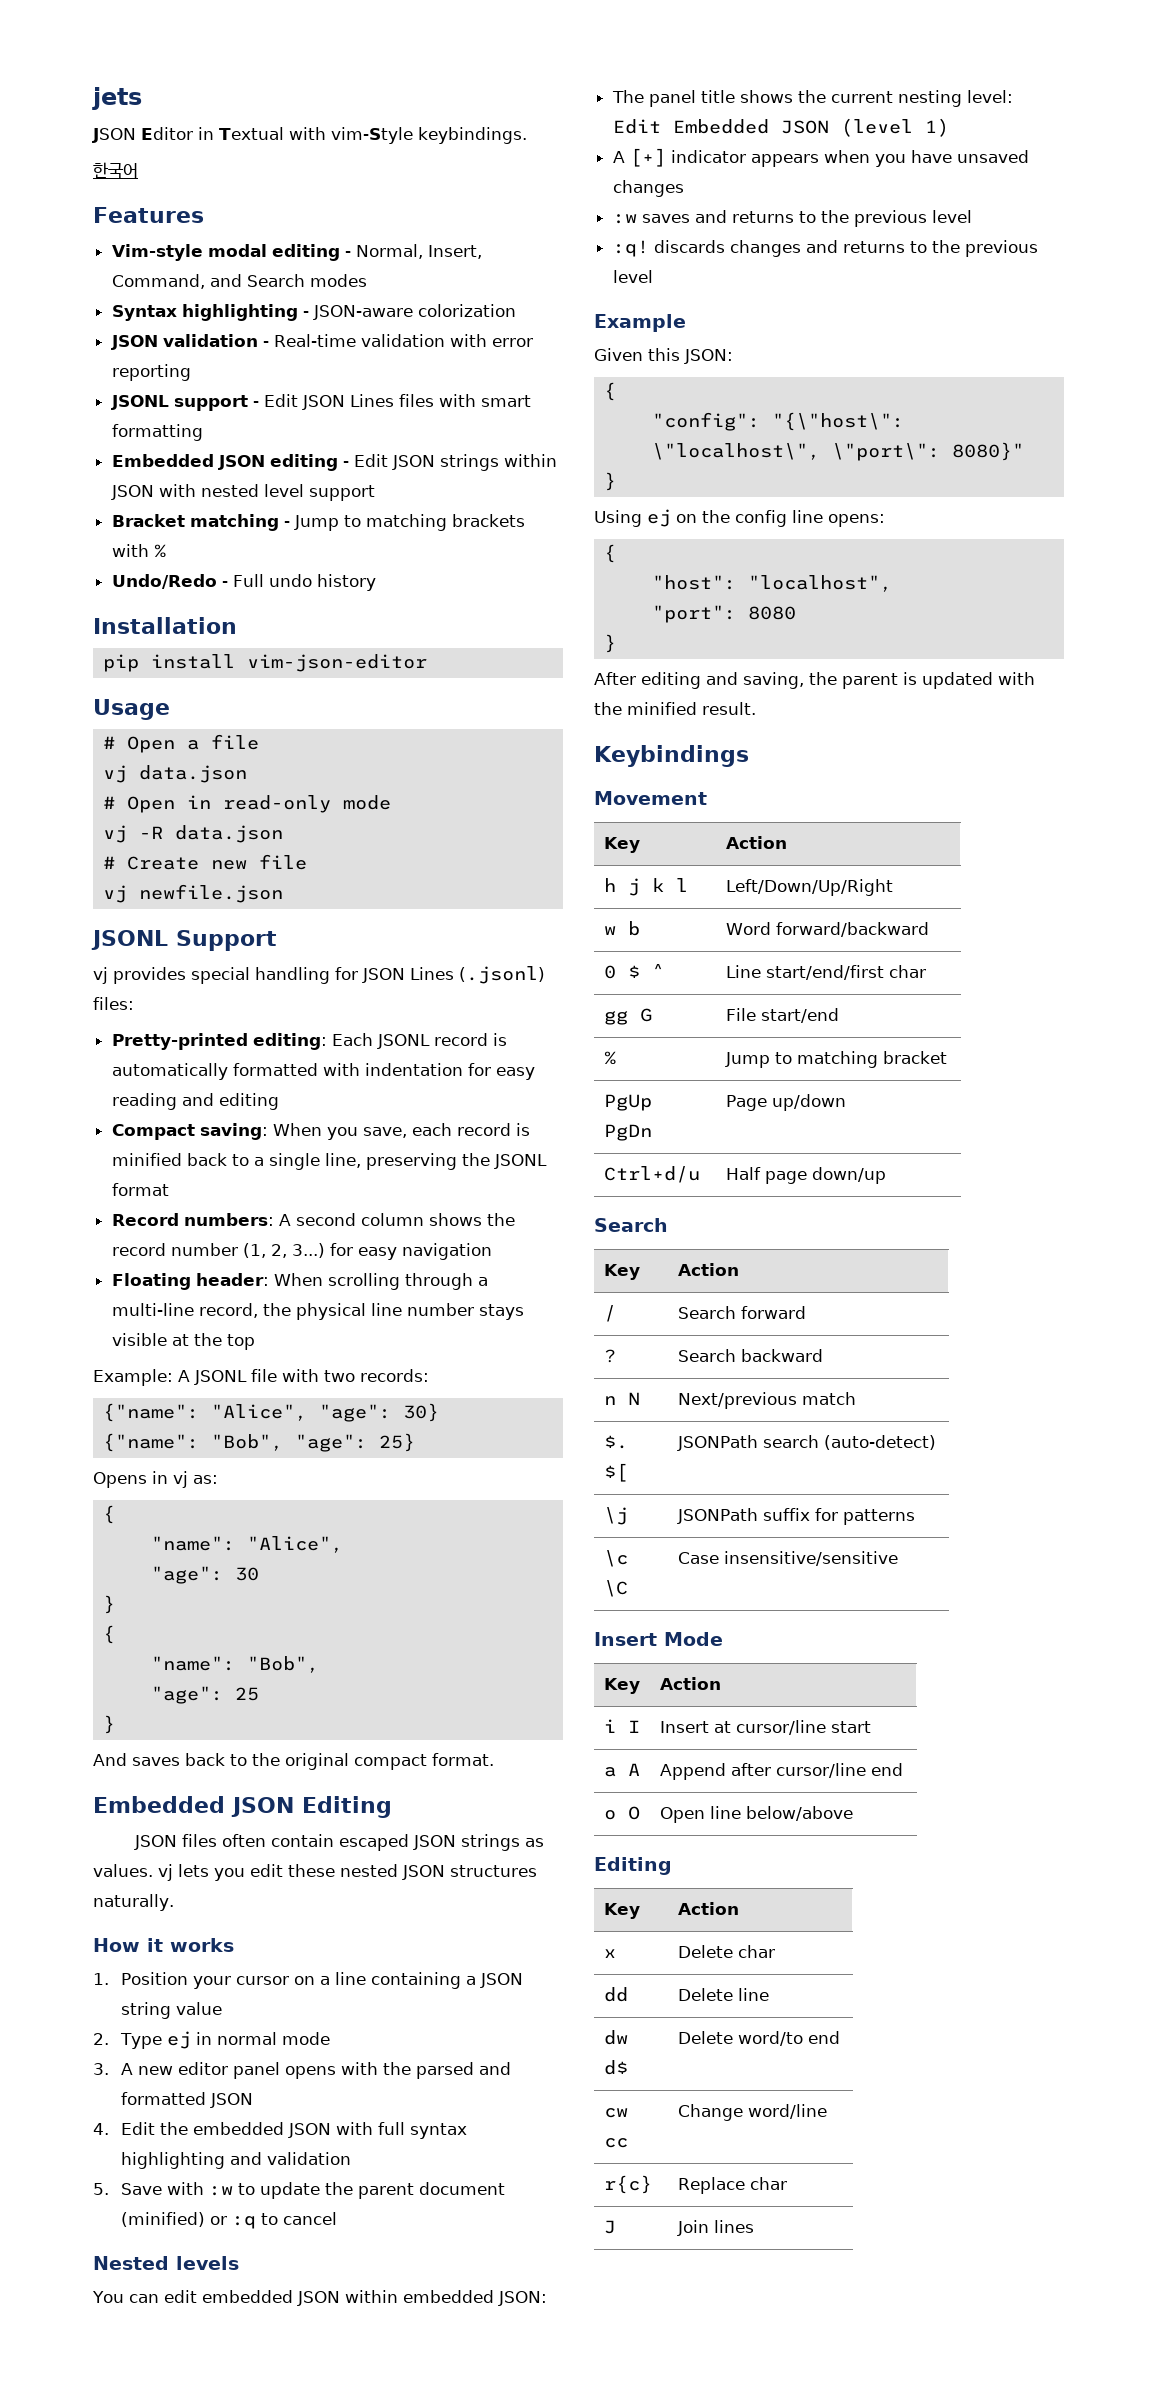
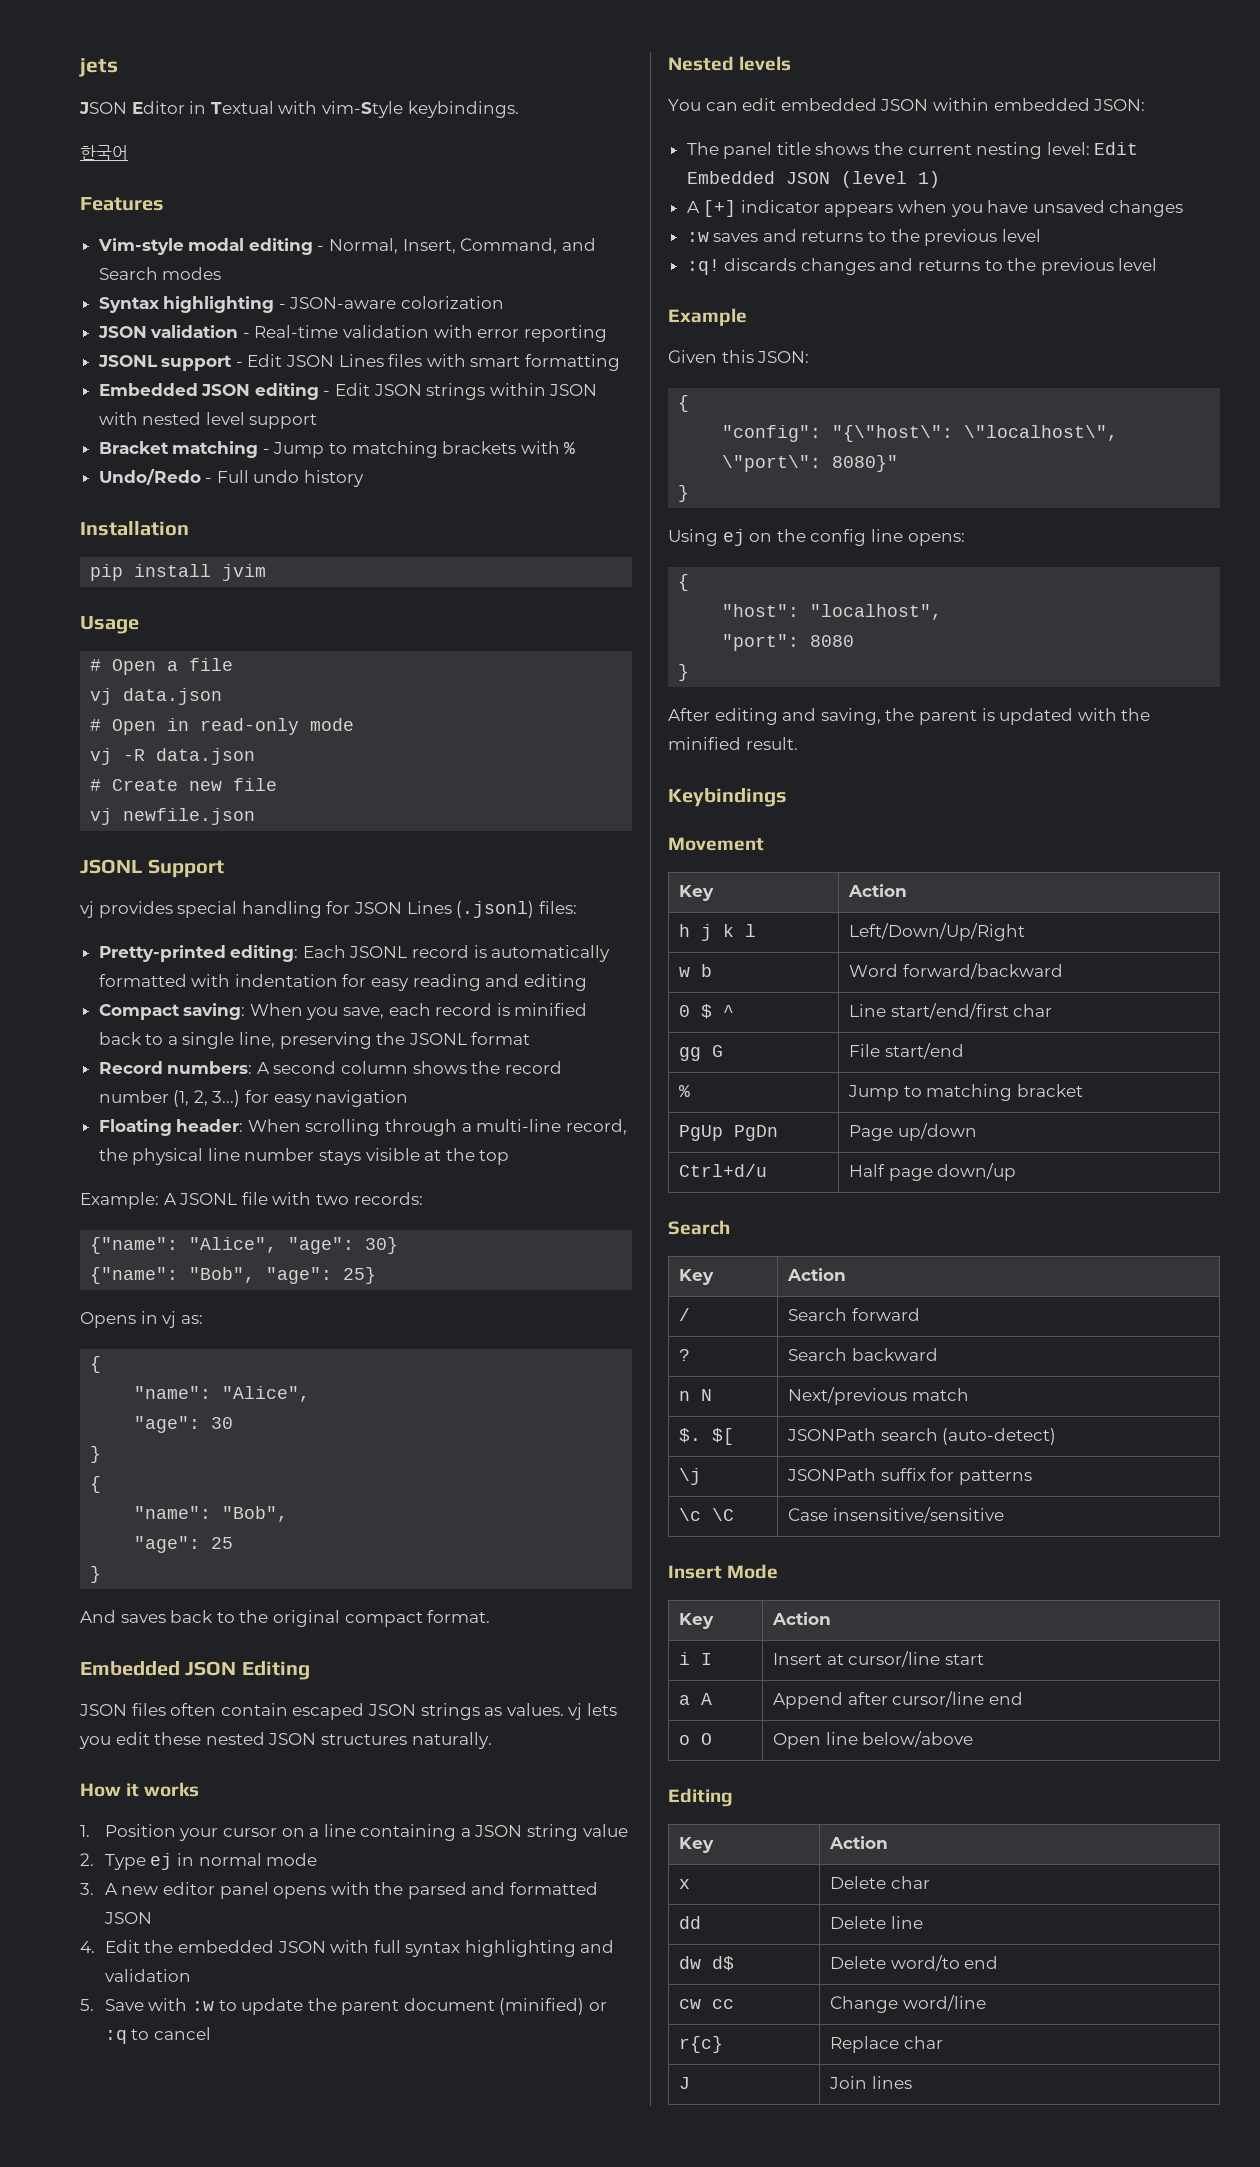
- pip install vim-json-editor
+ pip install jvim

